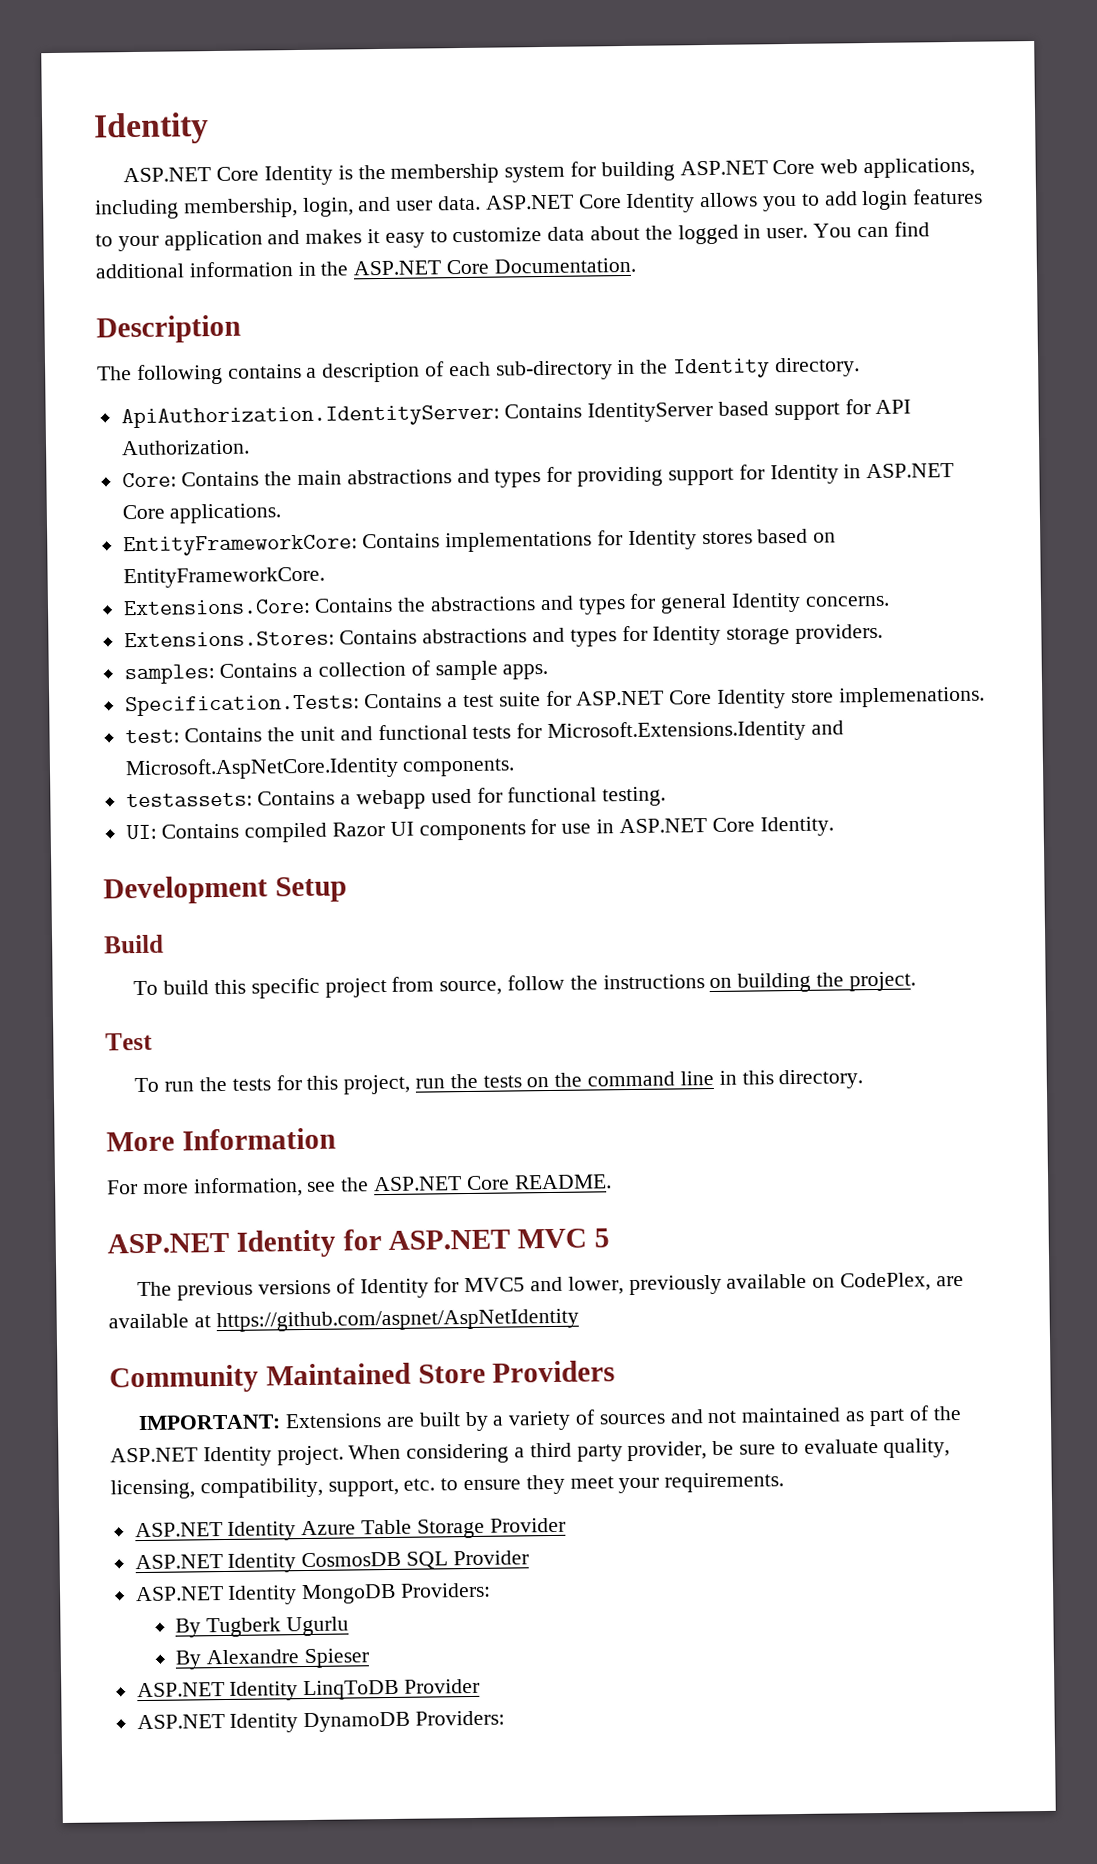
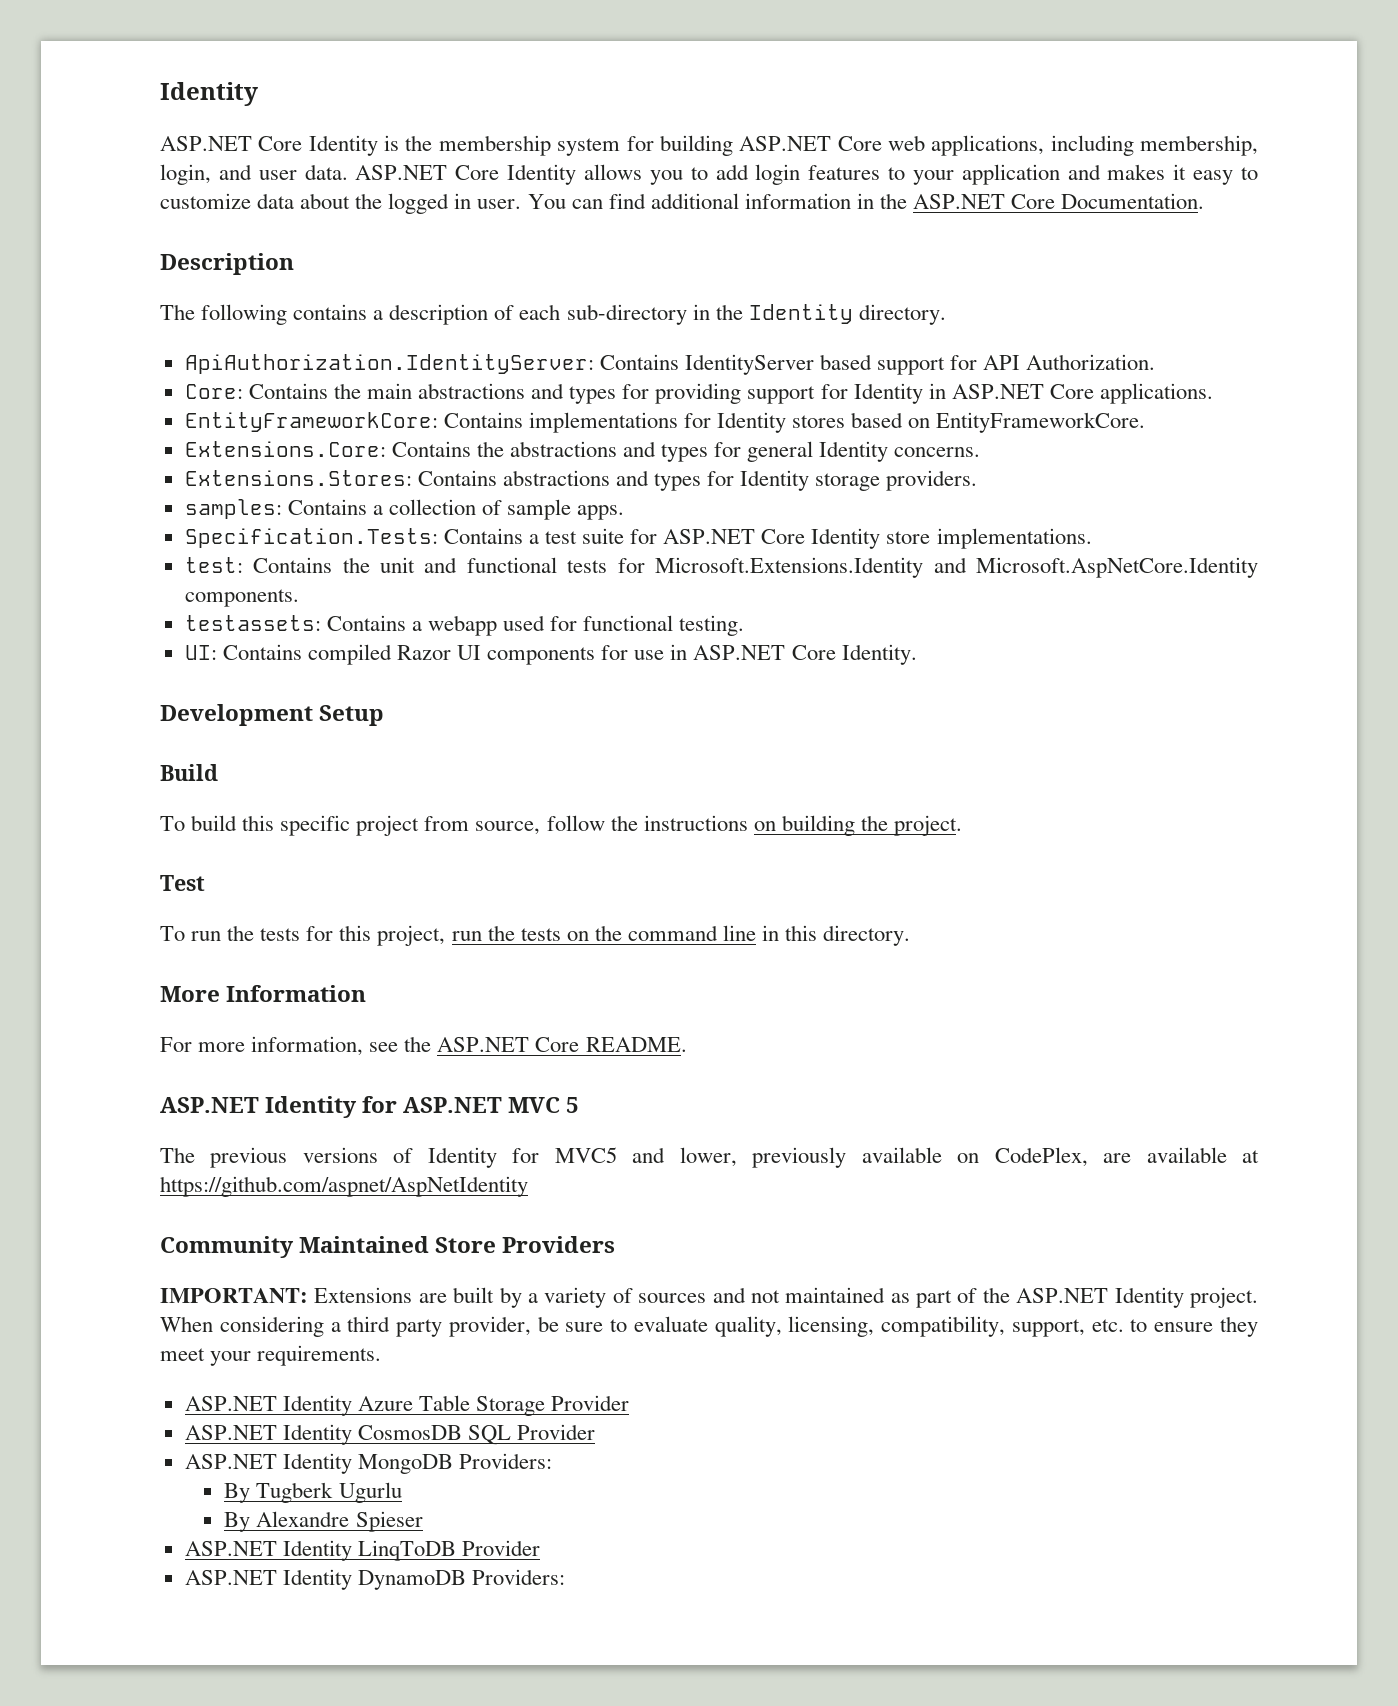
- Specification.Tests: Contains a test suite for ASP.NET Core Identity store implemenations.
+ Specification.Tests: Contains a test suite for ASP.NET Core Identity store implementations.

